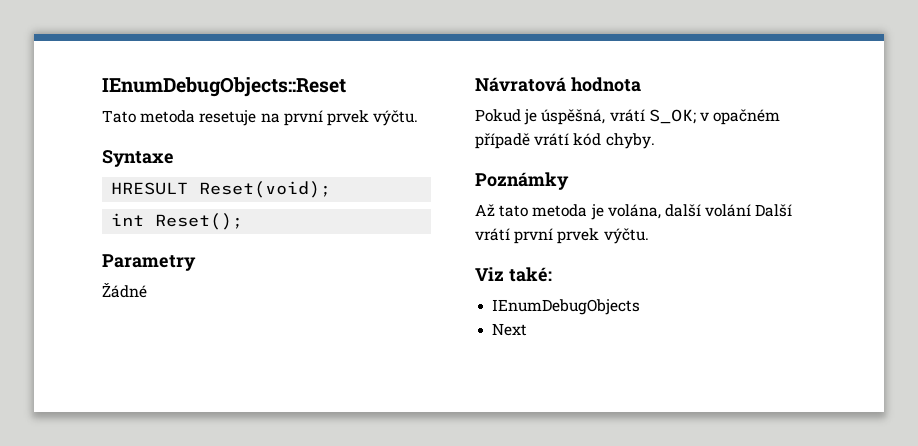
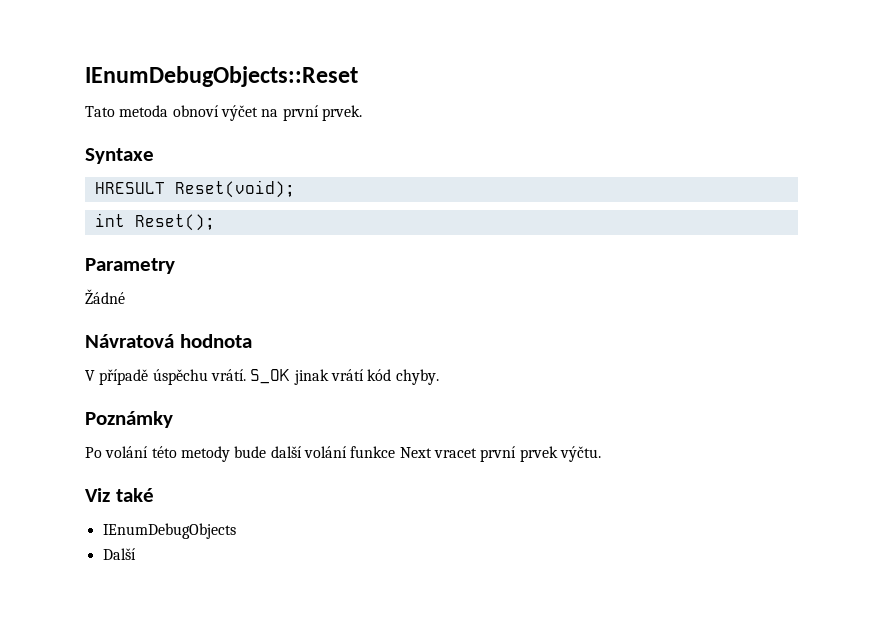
- Tato metoda resetuje na první prvek výčtu.
+ Tato metoda obnoví výčet na první prvek.
- Pokud je úspěšná, vrátí S_OK; v opačném případě vrátí kód chyby.
+ V případě úspěchu vrátí. S_OK jinak vrátí kód chyby.
  Poznámky
- Až tato metoda je volána, další volání Další vrátí první prvek výčtu.
+ Po volání této metody bude další volání funkce Next vracet první prvek výčtu.
- Viz také:
+ Viz také
- Next
+ Další

